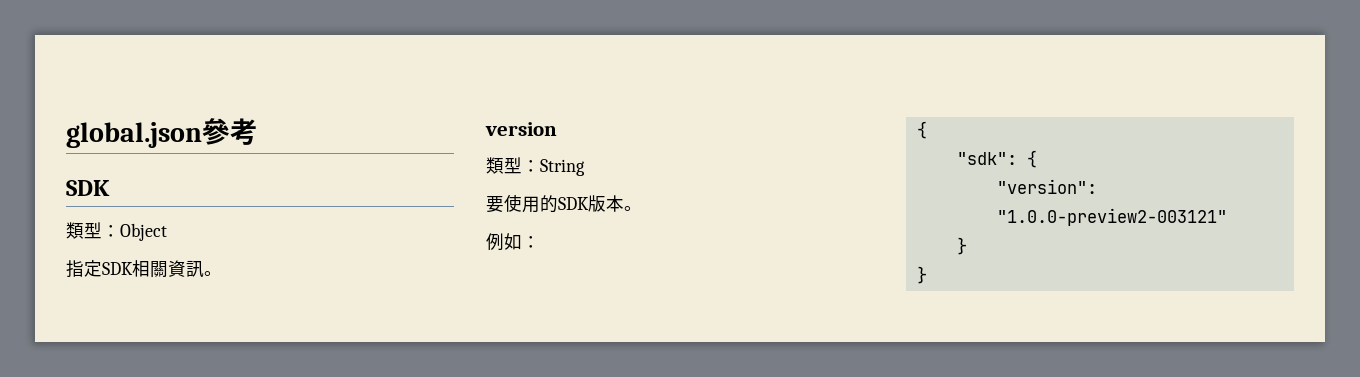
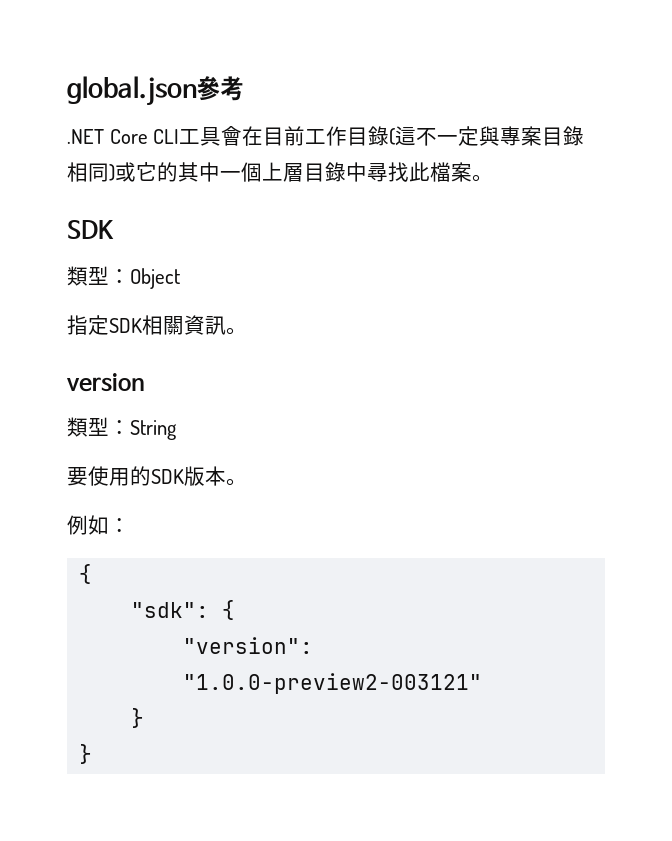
+ .NET Core CLI工具會在目前工作目錄(這不一定與專案目錄相同)或它的其中一個上層目錄中尋找此檔案。

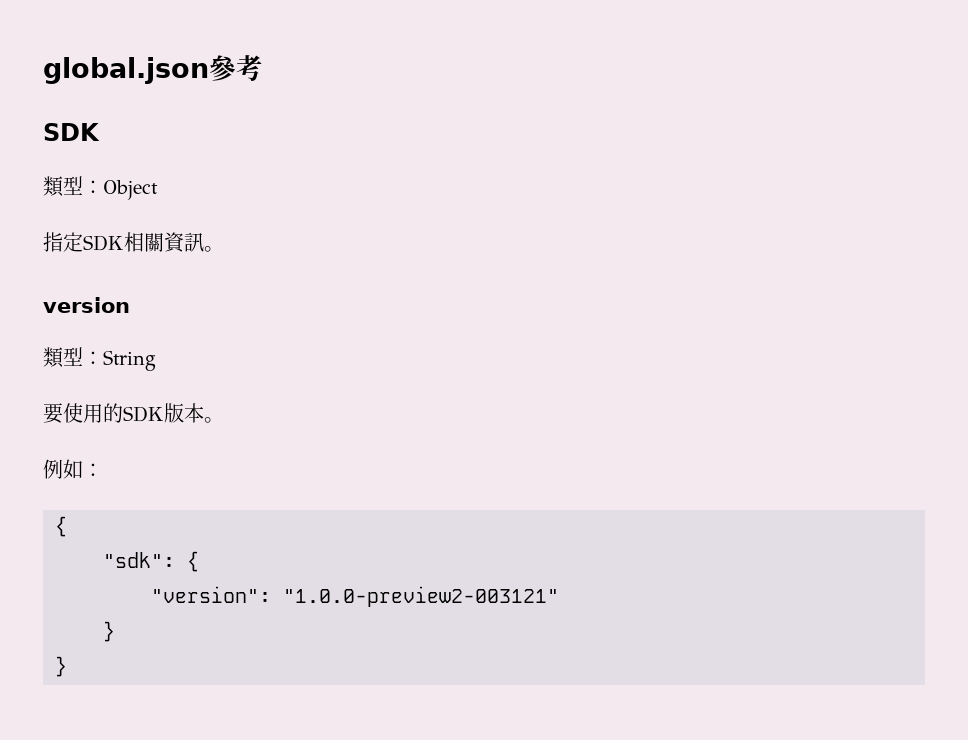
- .NET Core CLI工具會在目前工作目錄(這不一定與專案目錄相同)或它的其中一個上層目錄中尋找此檔案。

